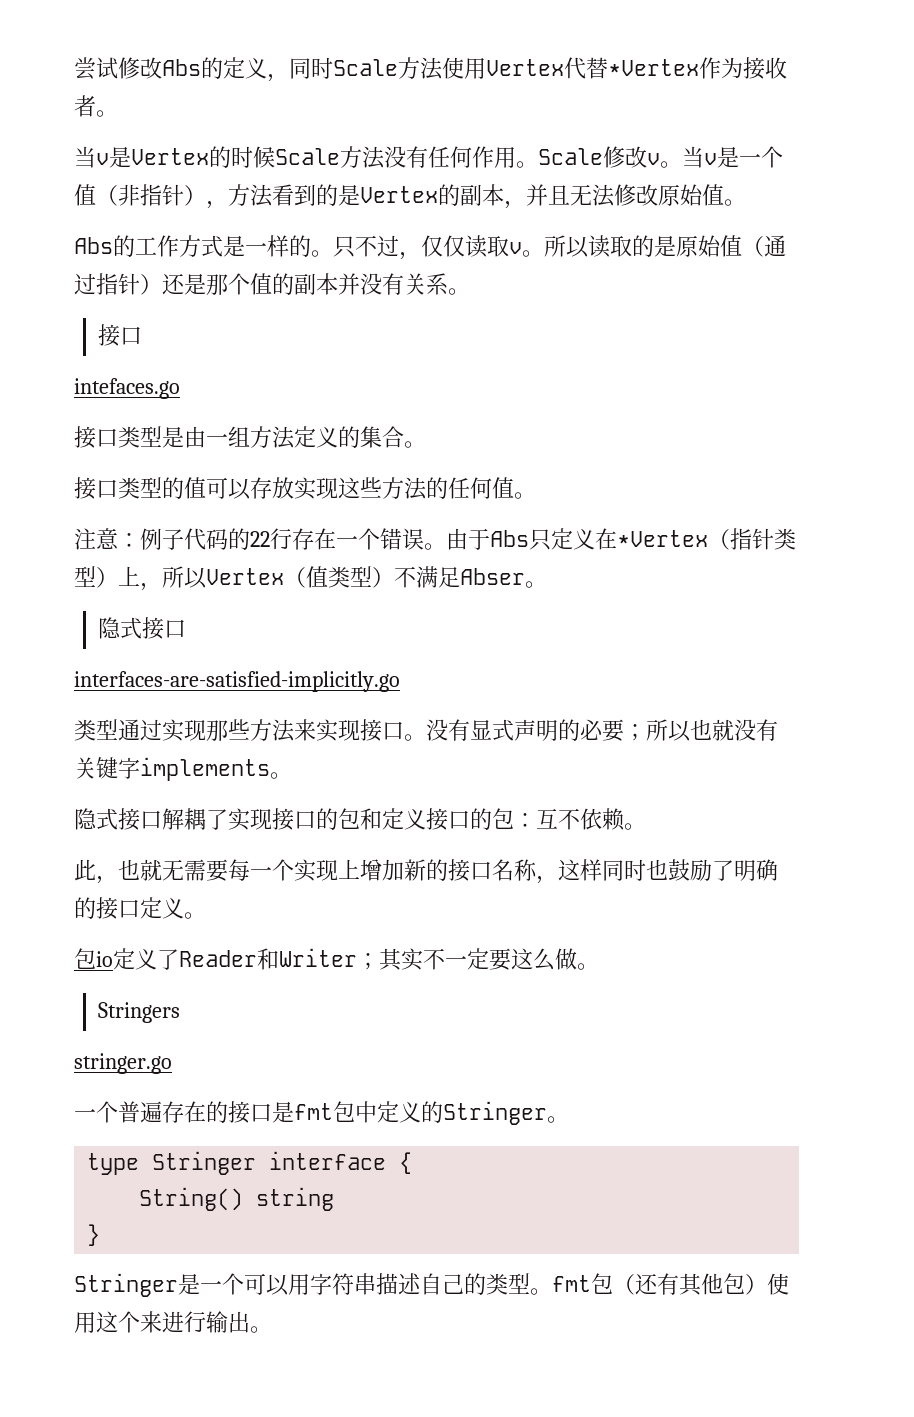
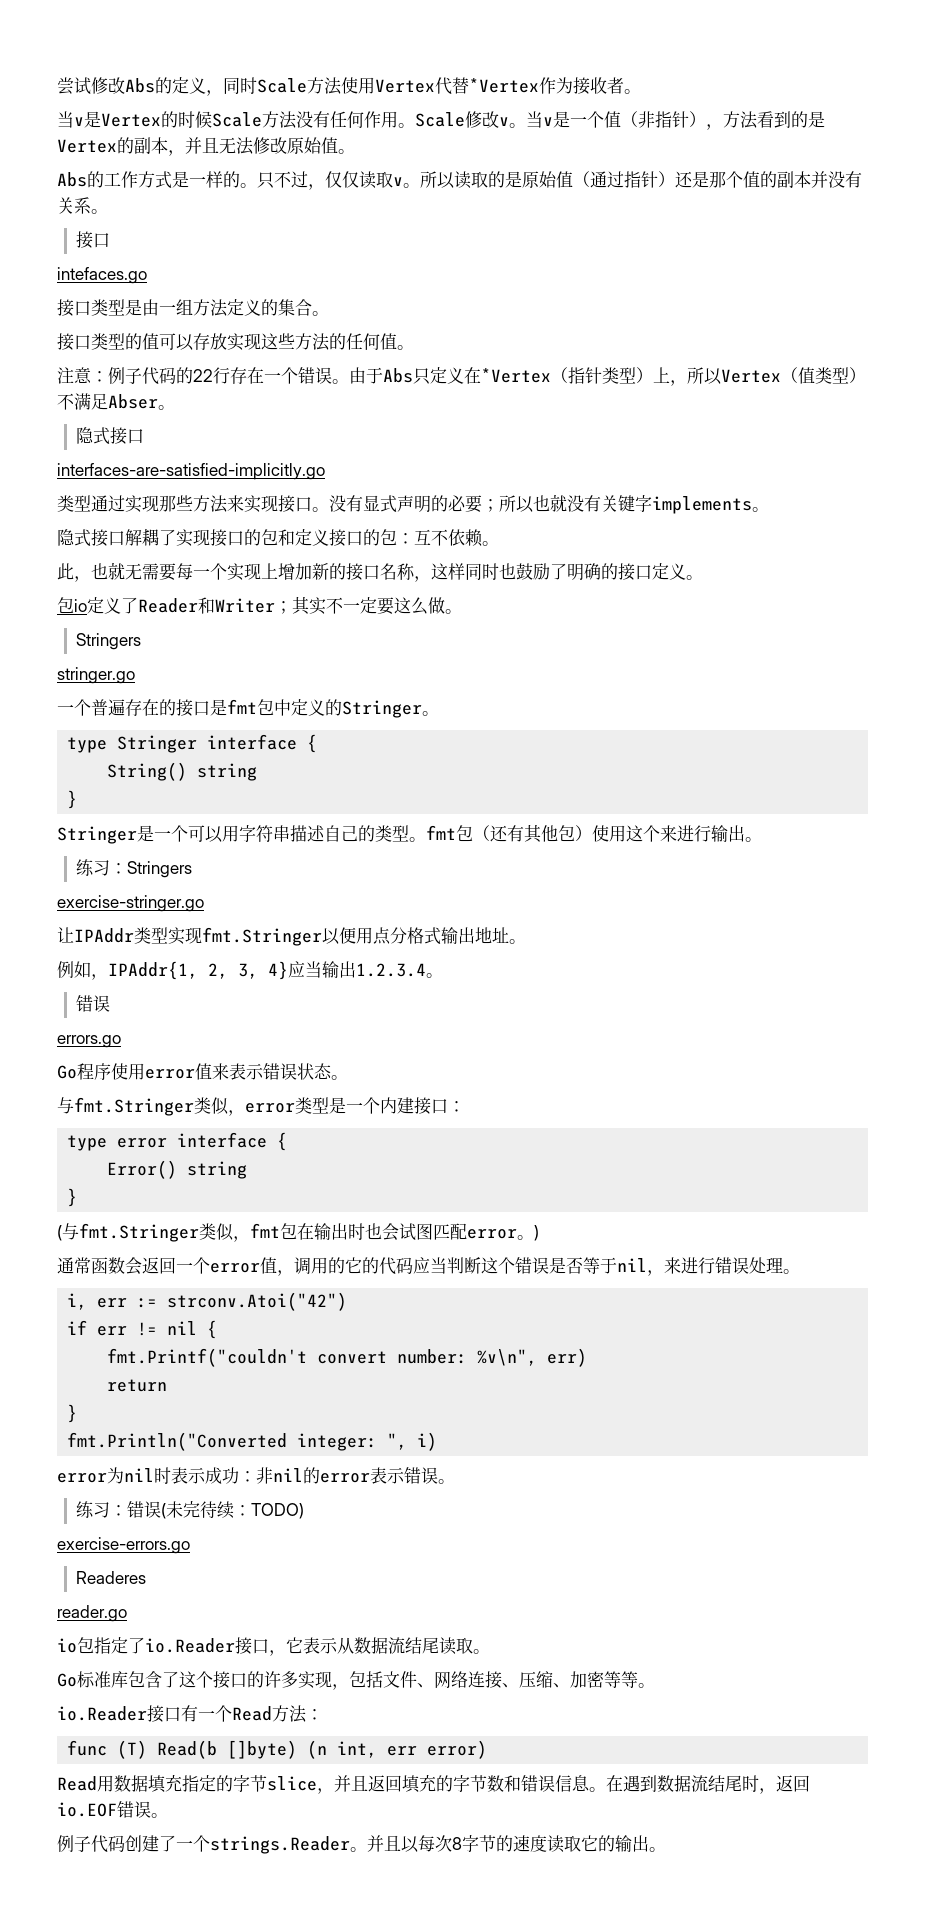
+ 练习：Stringers
+ exercise-stringer.go
+ 让IPAddr类型实现fmt.Stringer以便用点分格式输出地址。
+ 例如，IPAddr{1, 2, 3, 4}应当输出1.2.3.4。
+ 错误
+ errors.go
+ Go程序使用error值来表示错误状态。
+ 与fmt.Stringer类似，error类型是一个内建接口：
+ type error interface {
+ Error() string
+ }
+ (与fmt.Stringer类似，fmt包在输出时也会试图匹配error。)
+ 通常函数会返回一个error值，调用的它的代码应当判断这个错误是否等于nil，来进行错误处理。
+ i, err := strconv.Atoi("42")
+ if err != nil {
+ fmt.Printf("couldn't convert number: %v\n", err)
+ return
+ }
+ fmt.Println("Converted integer: ", i)
+ error为nil时表示成功：非nil的error表示错误。
+ 练习：错误(未完待续：TODO)
+ exercise-errors.go
+ Readeres
+ reader.go
+ io包指定了io.Reader接口，它表示从数据流结尾读取。
+ Go标准库包含了这个接口的许多实现，包括文件、网络连接、压缩、加密等等。
+ io.Reader接口有一个Read方法：
+ func (T) Read(b []byte) (n int, err error)
+ Read用数据填充指定的字节slice，并且返回填充的字节数和错误信息。在遇到数据流结尾时，返回io.EOF错误。
+ 例子代码创建了一个strings.Reader。并且以每次8字节的速度读取它的输出。

